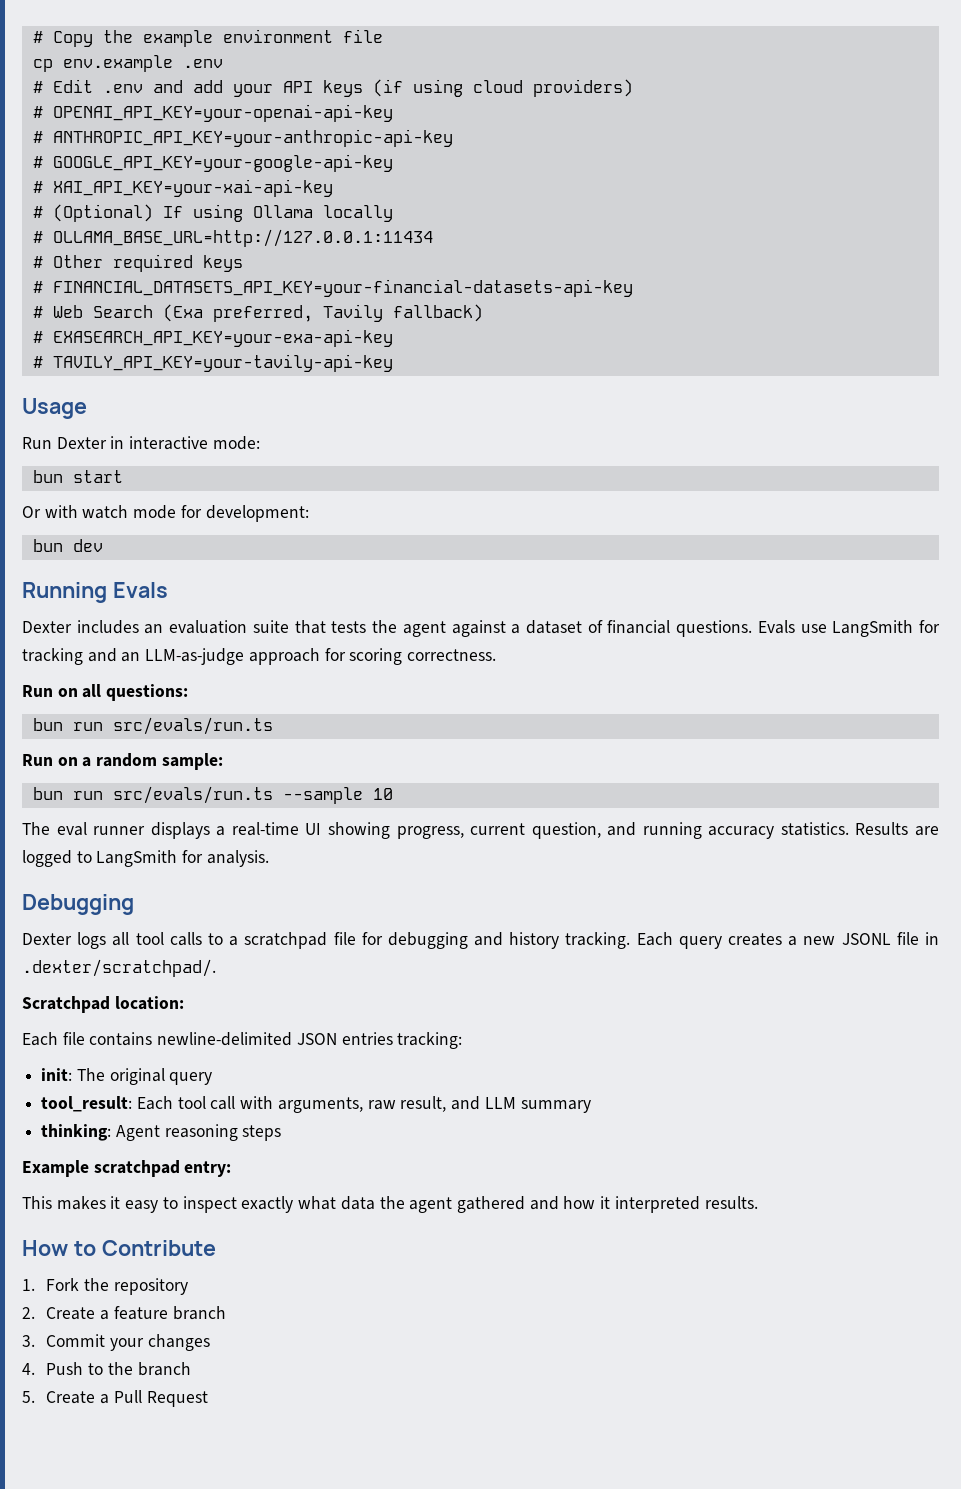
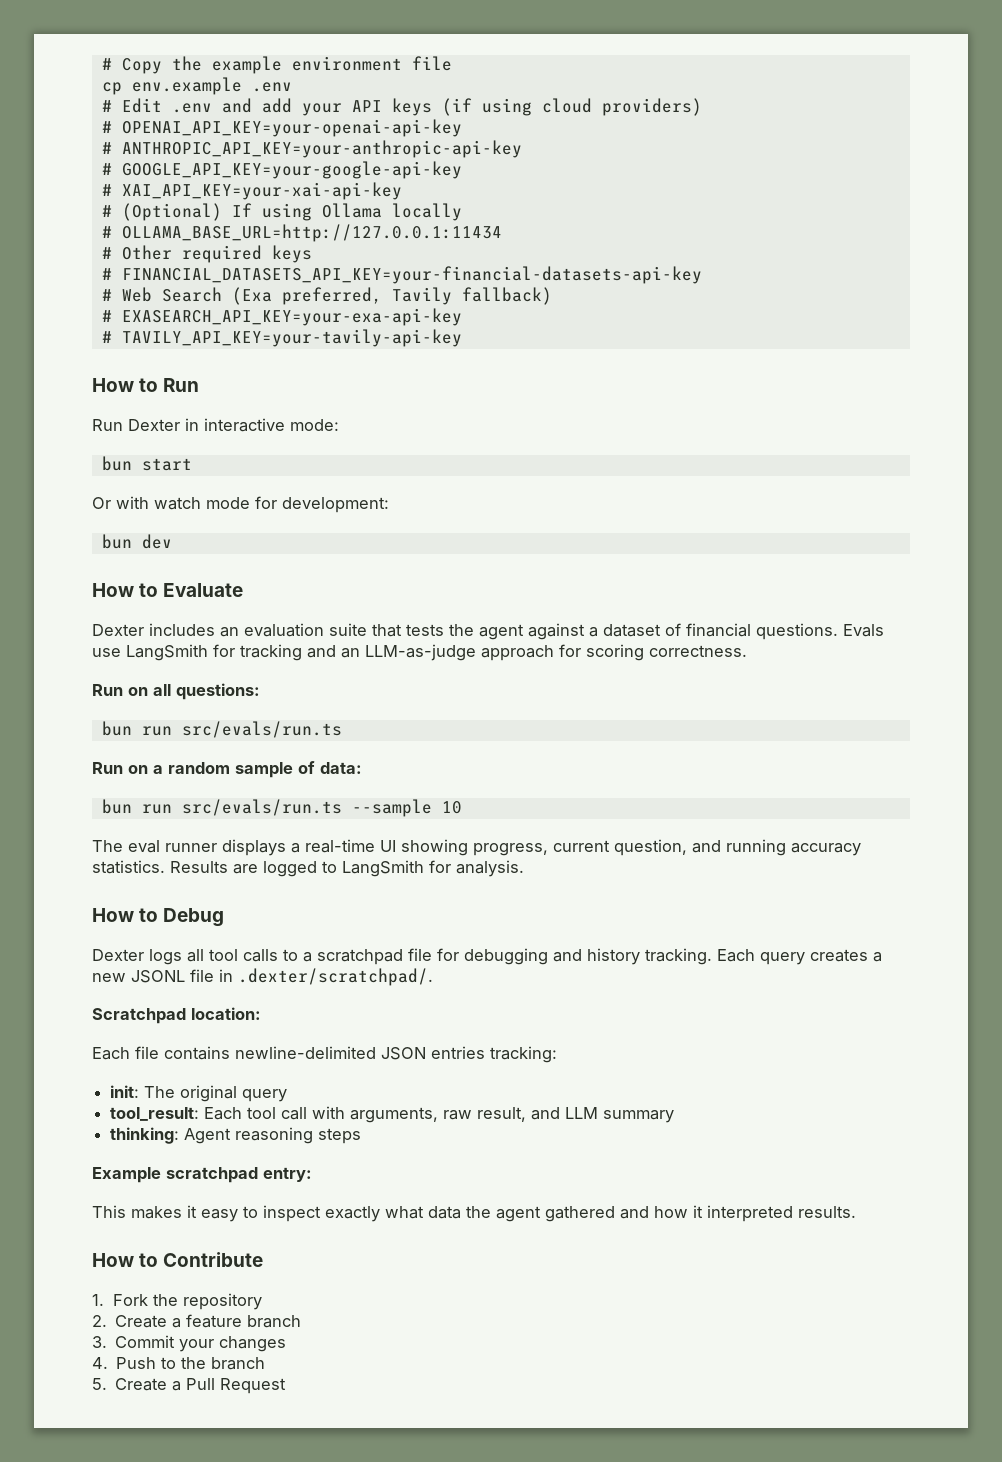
- Usage
+ How to Run
- Running Evals
+ How to Evaluate
- Run on a random sample:
+ Run on a random sample of data:
- Debugging
+ How to Debug

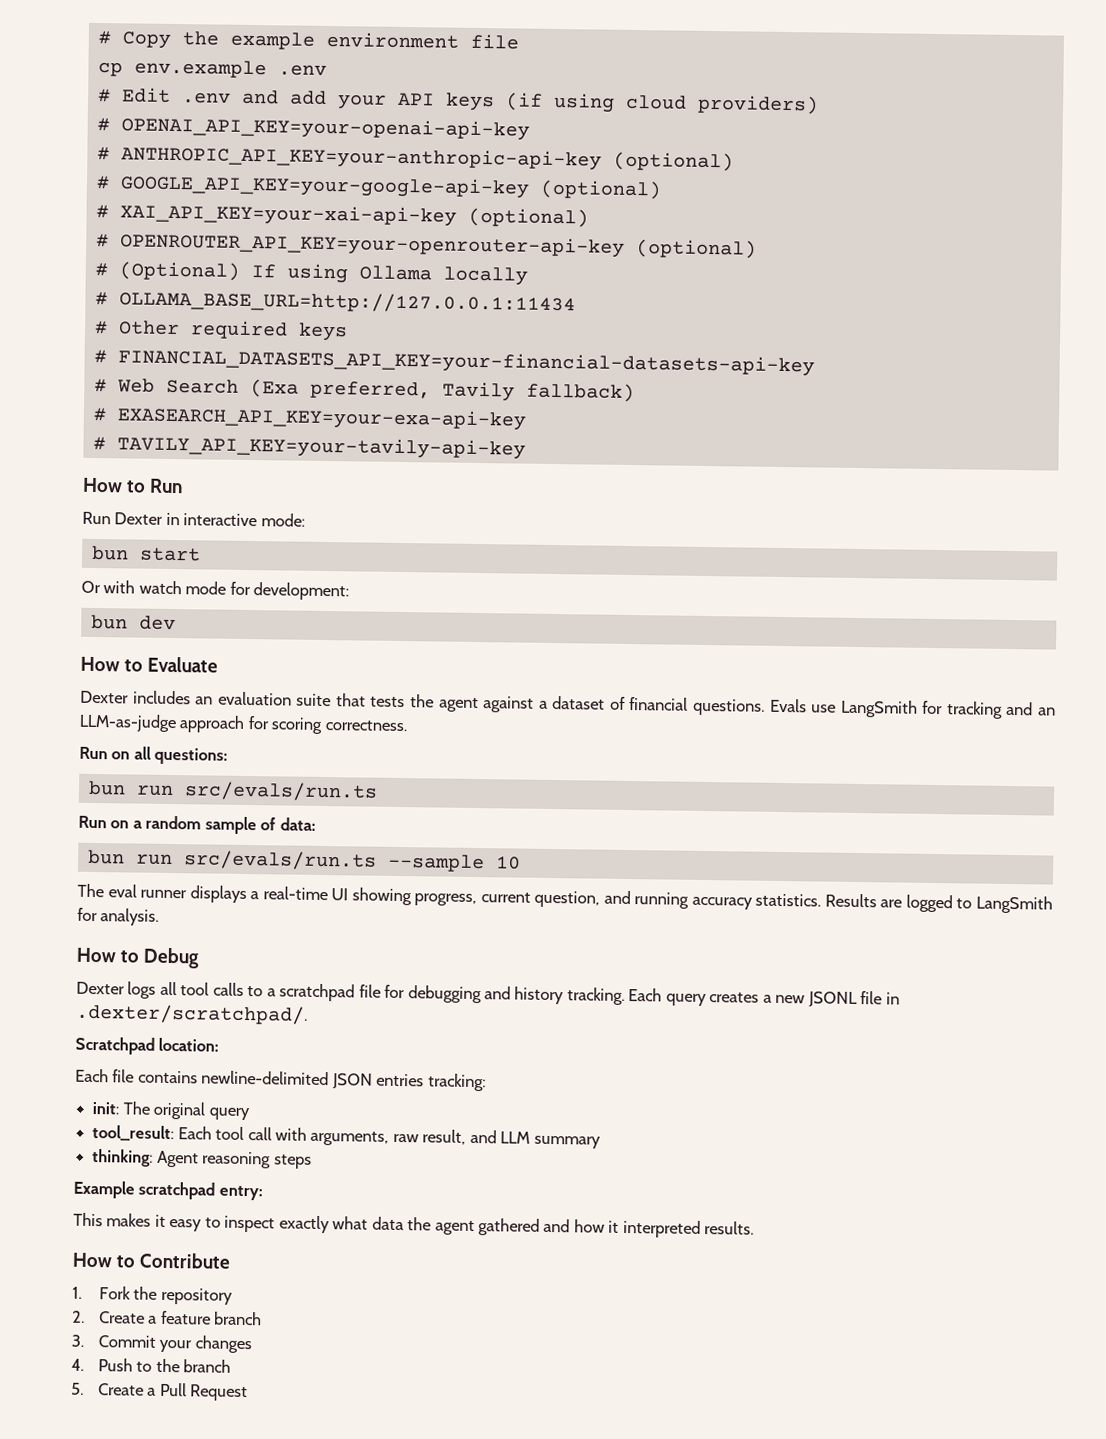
- # ANTHROPIC_API_KEY=your-anthropic-api-key
+ # ANTHROPIC_API_KEY=your-anthropic-api-key (optional)
- # GOOGLE_API_KEY=your-google-api-key
+ # GOOGLE_API_KEY=your-google-api-key (optional)
- # XAI_API_KEY=your-xai-api-key
+ # XAI_API_KEY=your-xai-api-key (optional)
+ # OPENROUTER_API_KEY=your-openrouter-api-key (optional)

